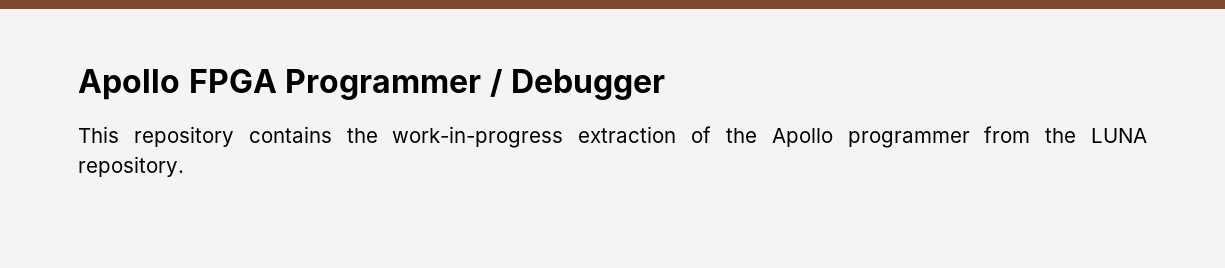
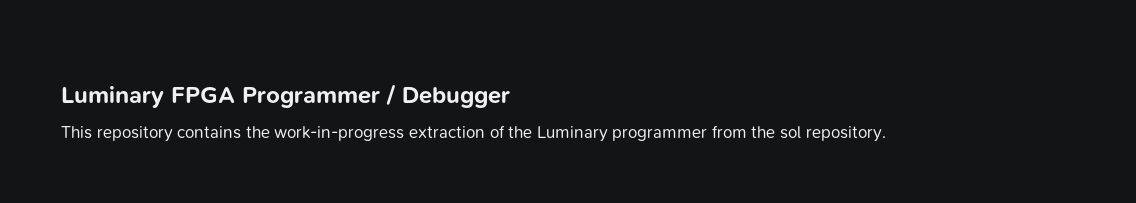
- Apollo FPGA Programmer / Debugger
+ Luminary FPGA Programmer / Debugger
- This repository contains the work-in-progress extraction of the Apollo programmer from the LUNA repository.
+ This repository contains the work-in-progress extraction of the Luminary programmer from the sol repository.

